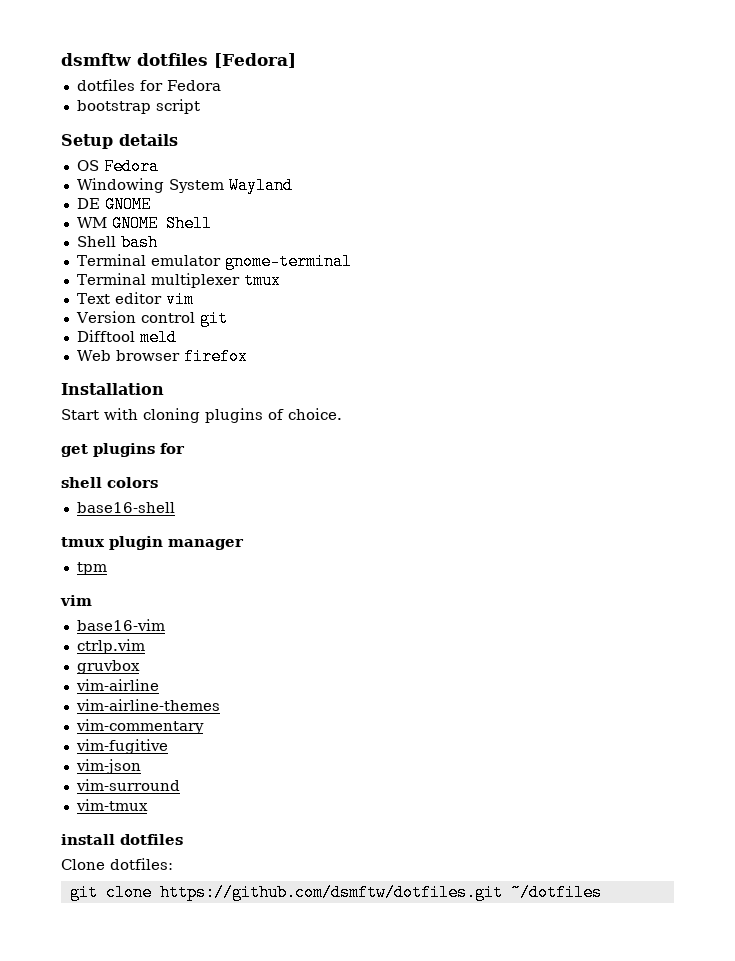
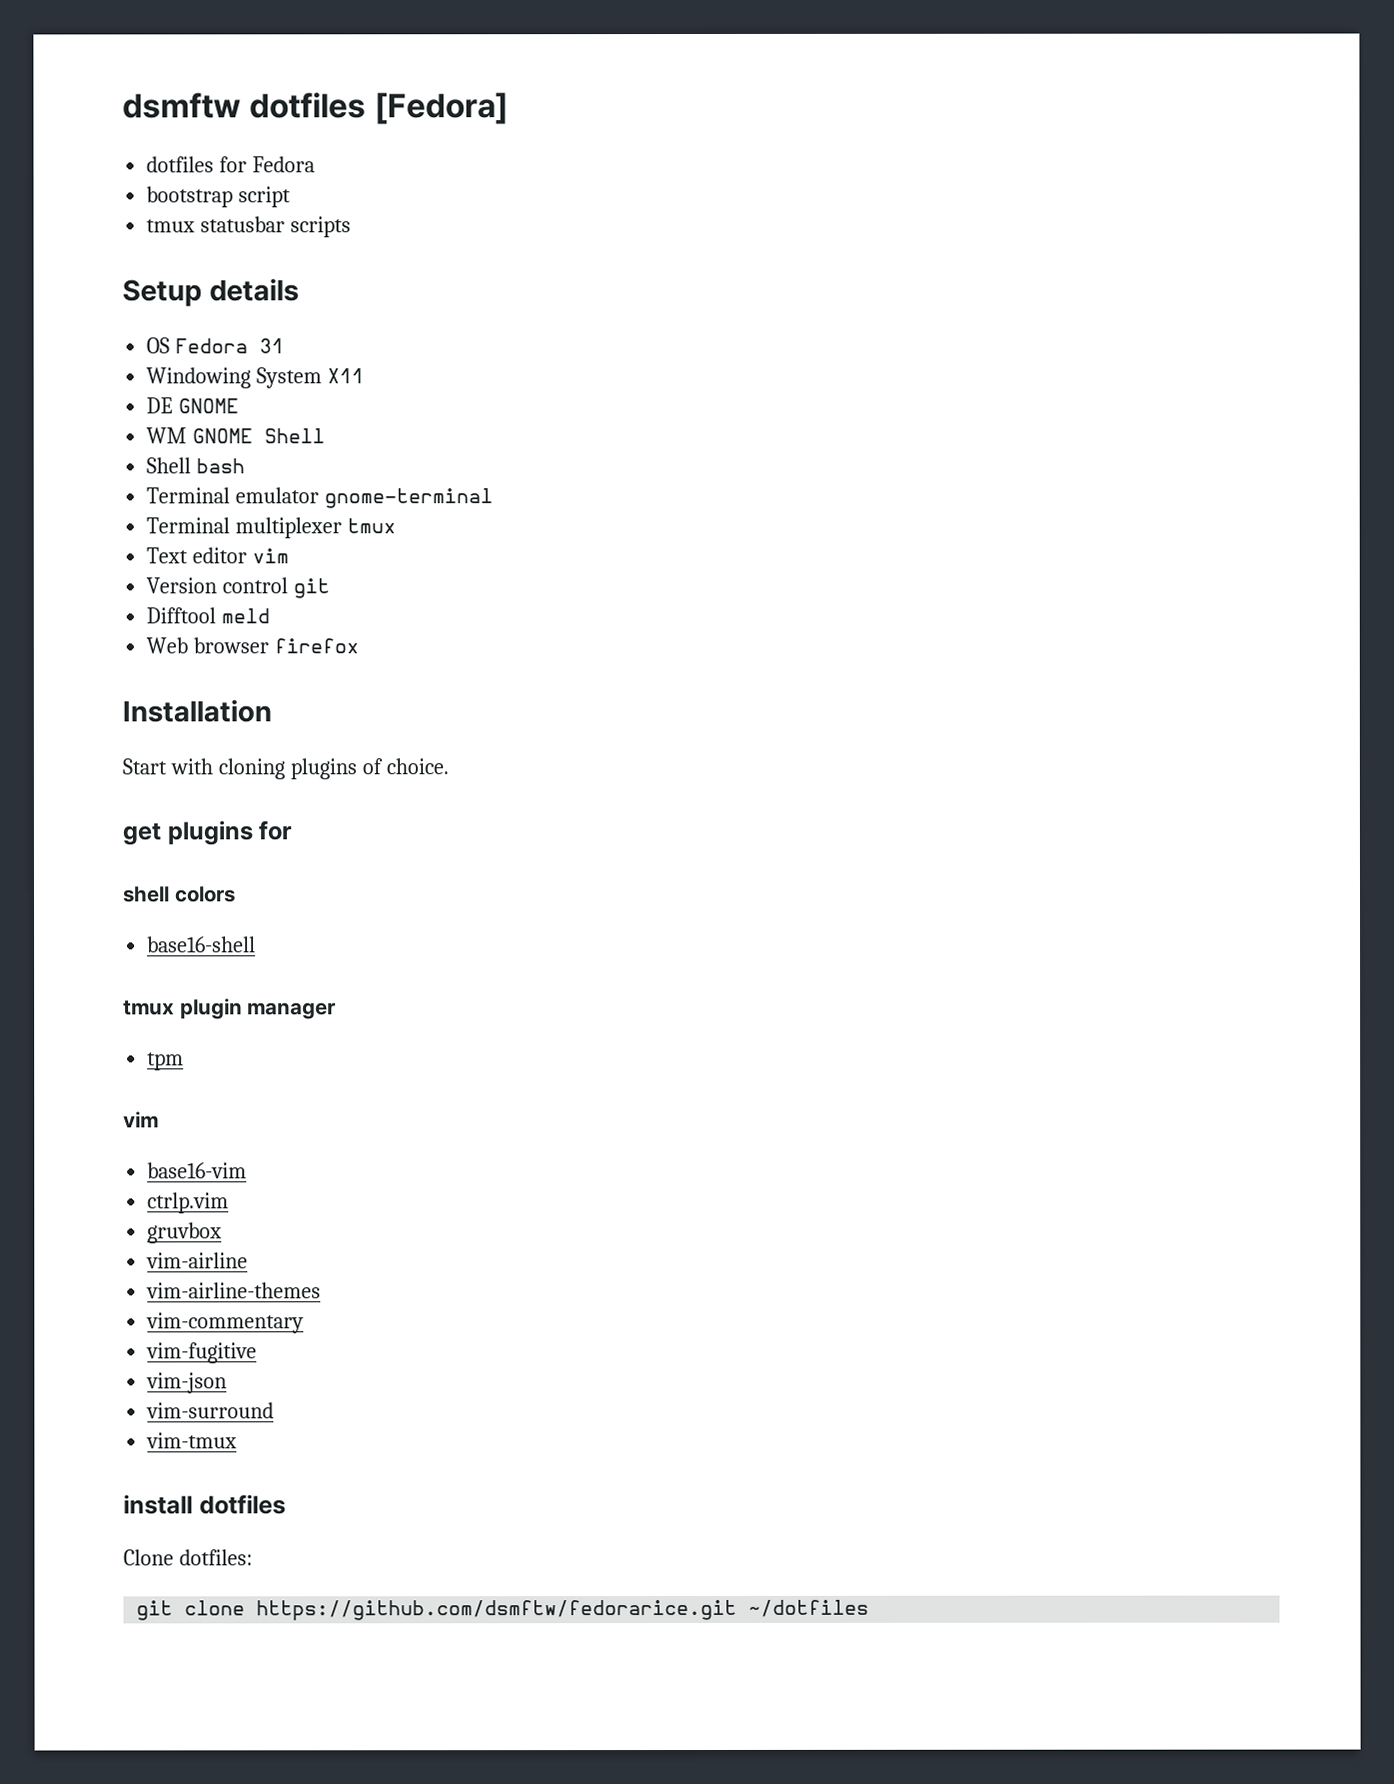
+ tmux statusbar scripts
- OS Fedora
+ OS Fedora 31
- Windowing System Wayland
+ Windowing System X11
- git clone https://github.com/dsmftw/dotfiles.git ~/dotfiles
+ git clone https://github.com/dsmftw/fedorarice.git ~/dotfiles

